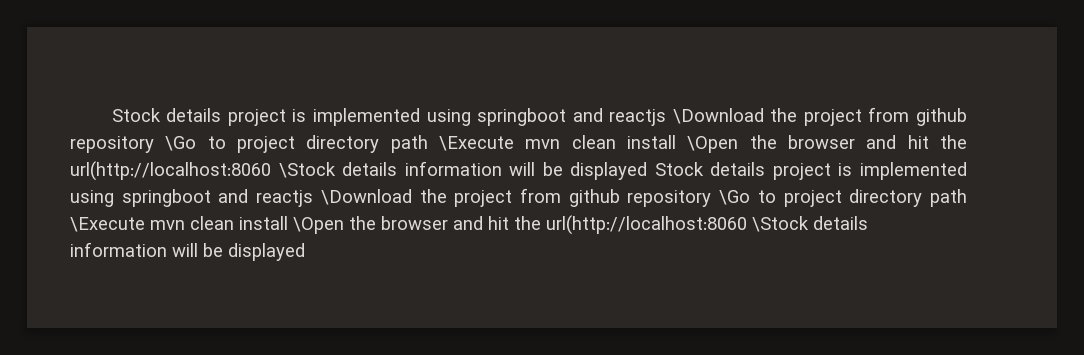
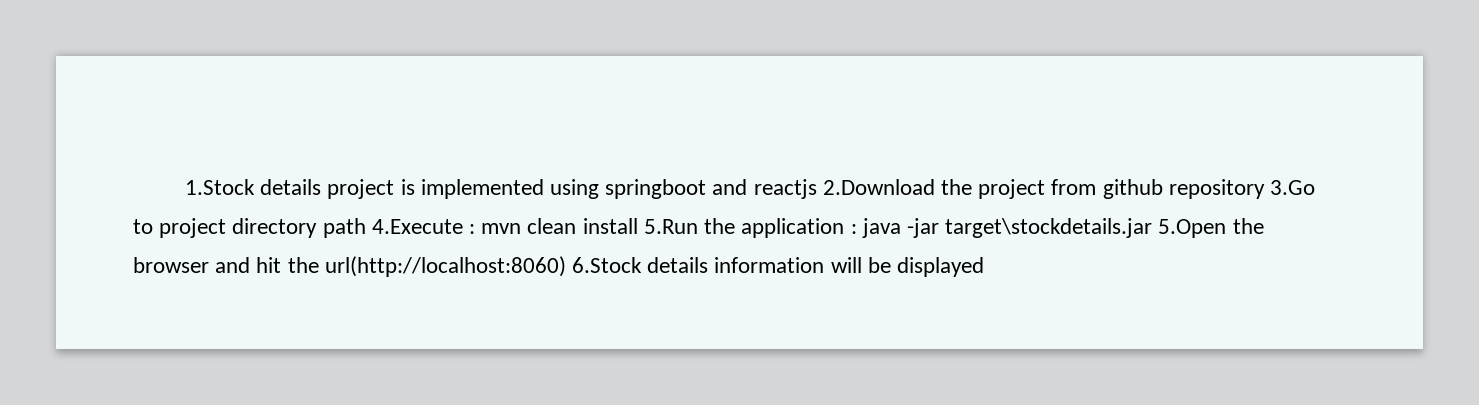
- Stock details project is implemented using springboot and reactjs \Download the project from github repository \Go to project directory path \Execute mvn clean install \Open the browser and hit the url(http://localhost:8060 \Stock details information will be displayed Stock details project is implemented using springboot and reactjs \Download the project from github repository \Go to project directory path \Execute mvn clean install \Open the browser and hit the url(http://localhost:8060 \Stock details information will be displayed
+ 1.Stock details project is implemented using springboot and reactjs 2.Download the project from github repository 3.Go to project directory path 4.Execute : mvn clean install 5.Run the application : java -jar target\stockdetails.jar 5.Open the browser and hit the url(http://localhost:8060) 6.Stock details information will be displayed

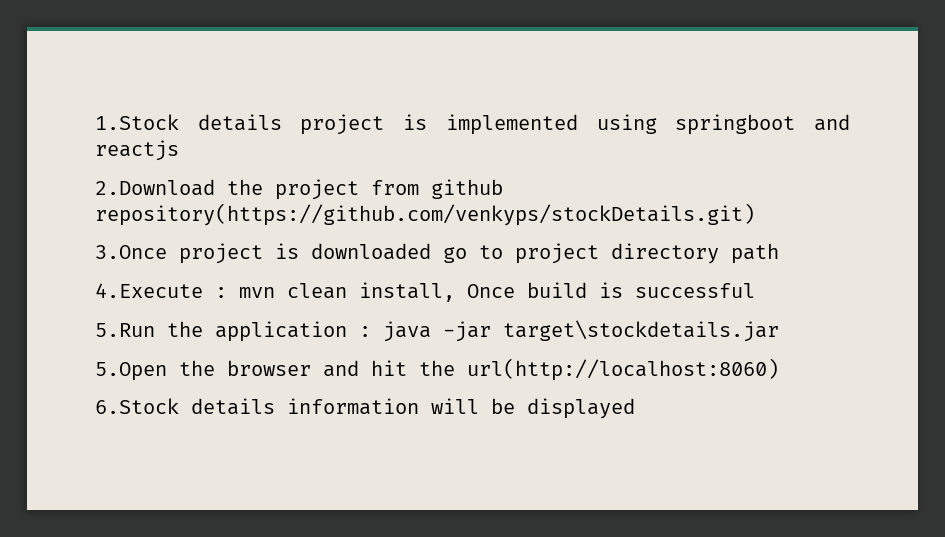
- 1.Stock details project is implemented using springboot and reactjs 2.Download the project from github repository 3.Go to project directory path 4.Execute : mvn clean install 5.Run the application : java -jar target\stockdetails.jar 5.Open the browser and hit the url(http://localhost:8060) 6.Stock details information will be displayed
+ 1.Stock details project is implemented using springboot and reactjs
+ 2.Download the project from github repository(https://github.com/venkyps/stockDetails.git)
+ 3.Once project is downloaded go to project directory path
+ 4.Execute : mvn clean install, Once build is successful
+ 5.Run the application : java -jar target\stockdetails.jar
+ 5.Open the browser and hit the url(http://localhost:8060)
+ 6.Stock details information will be displayed

